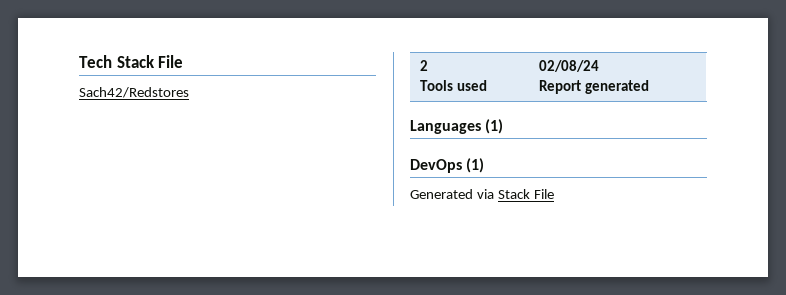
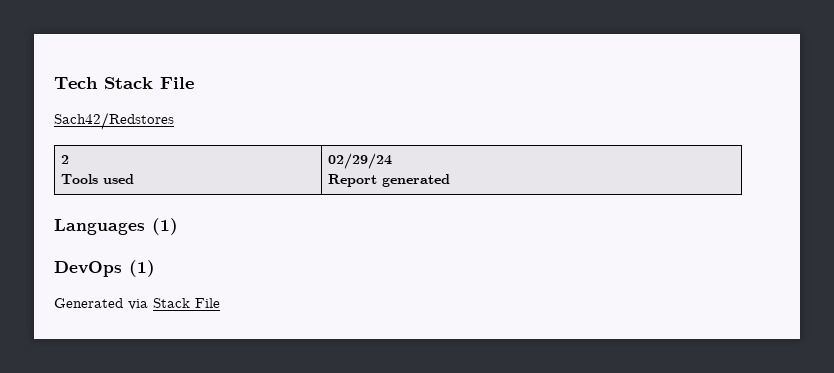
  2
- Tools used | 02/08/24
+ Tools used | 02/29/24

